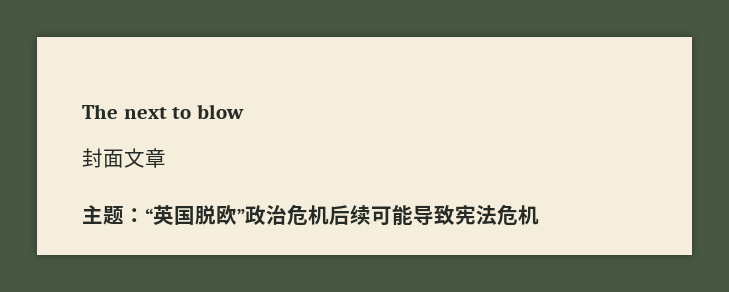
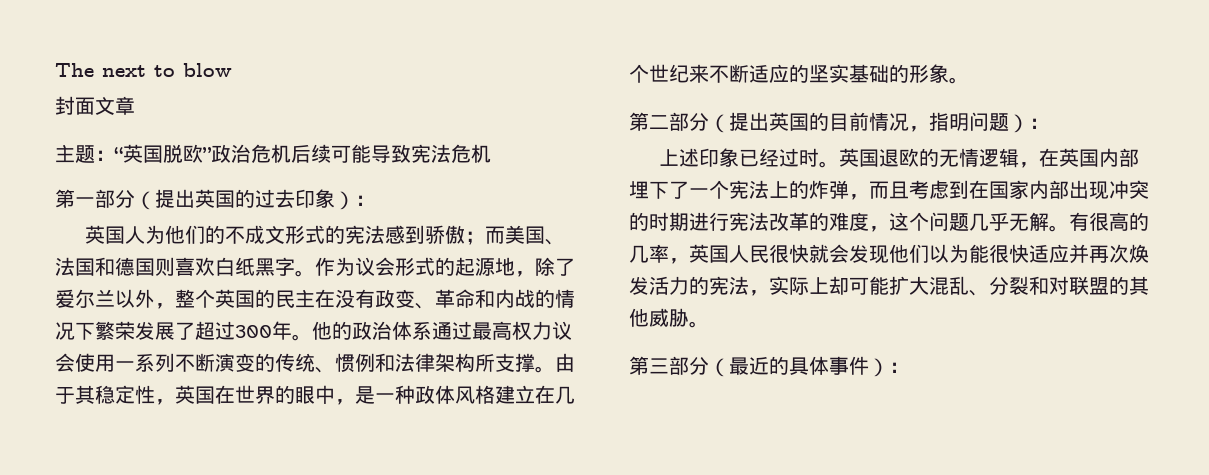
+ 第一部分（提出英国的过去印象）：
+ 英国人为他们的不成文形式的宪法感到骄傲；而美国、法国和德国则喜欢白纸黑字。作为议会形式的起源地，除了爱尔兰以外，整个英国的民主在没有政变、革命和内战的情况下繁荣发展了超过300年。他的政治体系通过最高权力议会使用一系列不断演变的传统、惯例和法律架构所支撑。由于其稳定性，英国在世界的眼中，是一种政体风格建立在几个世纪来不断适应的坚实基础的形象。
+ 第二部分（提出英国的目前情况，指明问题）：
+ 上述印象已经过时。英国退欧的无情逻辑，在英国内部埋下了一个宪法上的炸弹，而且考虑到在国家内部出现冲突的时期进行宪法改革的难度，这个问题几乎无解。有很高的几率，英国人民很快就会发现他们以为能很快适应并再次焕发活力的宪法，实际上却可能扩大混乱、分裂和对联盟的其他威胁。
+ 第三部分（最近的具体事件）：

